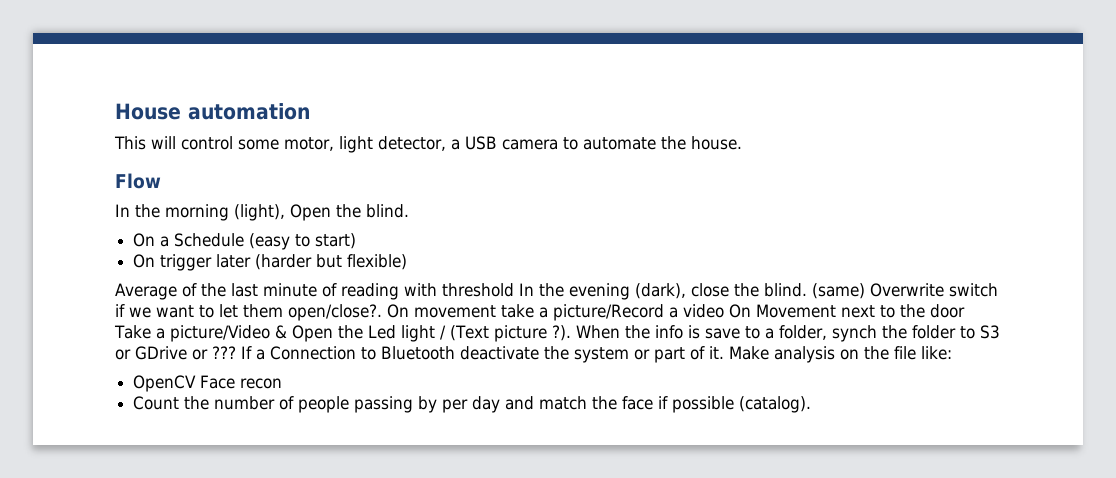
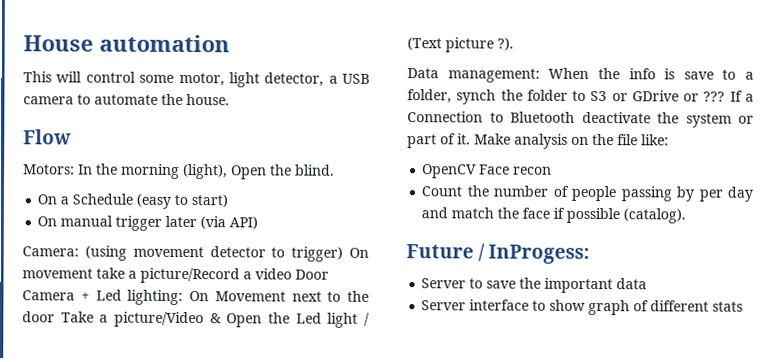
- In the morning (light), Open the blind.
+ Motors: In the morning (light), Open the blind.
- On trigger later (harder but flexible)
- Average of the last minute of reading with threshold In the evening (dark), close the blind. (same) Overwrite switch if we want to let them open/close?. On movement take a picture/Record a video On Movement next to the door Take a picture/Video & Open the Led light / (Text picture ?). When the info is save to a folder, synch the folder to S3 or GDrive or ???
+ On manual trigger later (via API)
+ Camera: (using movement detector to trigger) On movement take a picture/Record a video Door Camera + Led lighting: On Movement next to the door Take a picture/Video & Open the Led light / (Text picture ?).
+ Data management: When the info is save to a folder, synch the folder to S3 or GDrive or ???
+ Future / InProgess:
+ Server to save the important data
+ Server interface to show graph of different stats

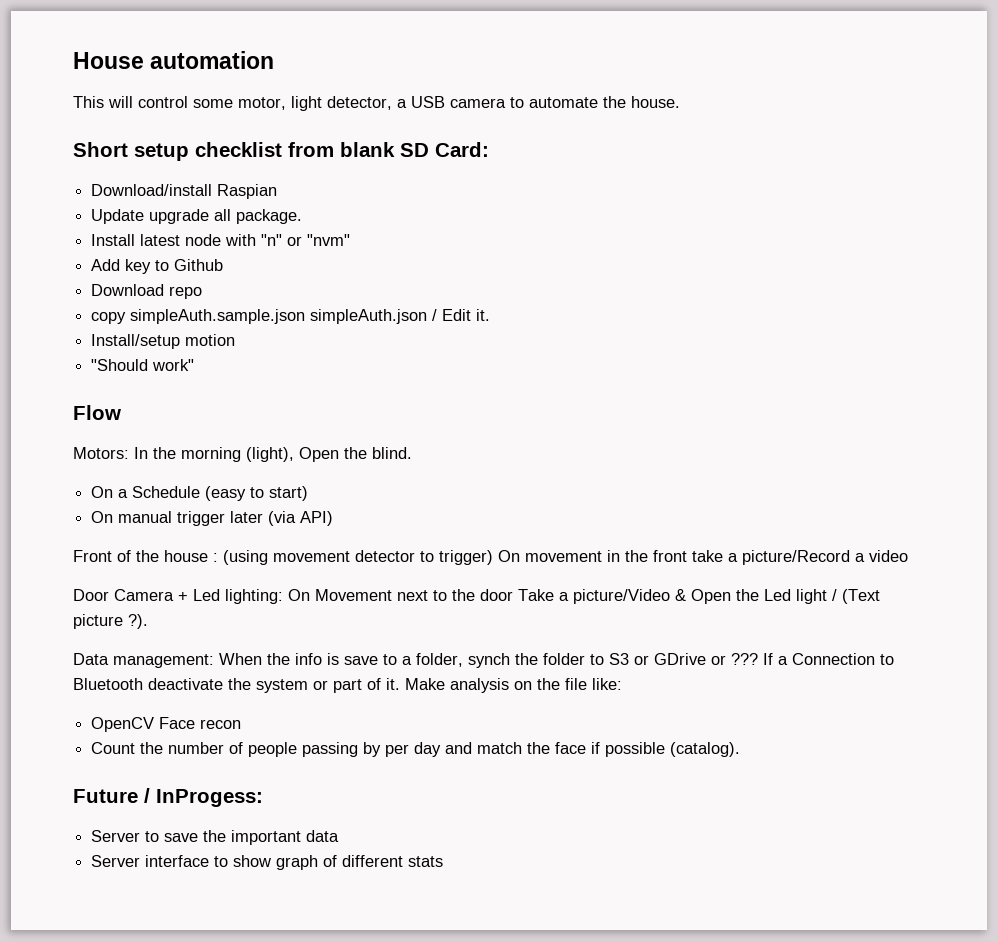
+ Short setup checklist from blank SD Card:
+ Download/install Raspian
+ Update upgrade all package.
+ Install latest node with "n" or "nvm"
+ Add key to Github
+ Download repo
+ copy simpleAuth.sample.json simpleAuth.json / Edit it.
+ Install/setup motion
+ "Should work"
- Camera: (using movement detector to trigger) On movement take a picture/Record a video Door Camera + Led lighting: On Movement next to the door Take a picture/Video & Open the Led light / (Text picture ?).
+ Front of the house : (using movement detector to trigger) On movement in the front take a picture/Record a video
+ Door Camera + Led lighting: On Movement next to the door Take a picture/Video & Open the Led light / (Text picture ?).

